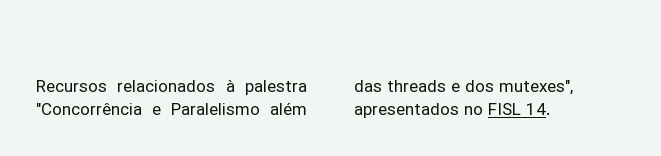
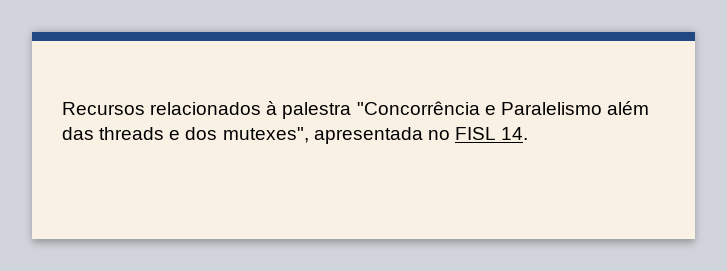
- Recursos relacionados à palestra "Concorrência e Paralelismo além das threads e dos mutexes", apresentados no FISL 14.
+ Recursos relacionados à palestra "Concorrência e Paralelismo além das threads e dos mutexes", apresentada no FISL 14.

